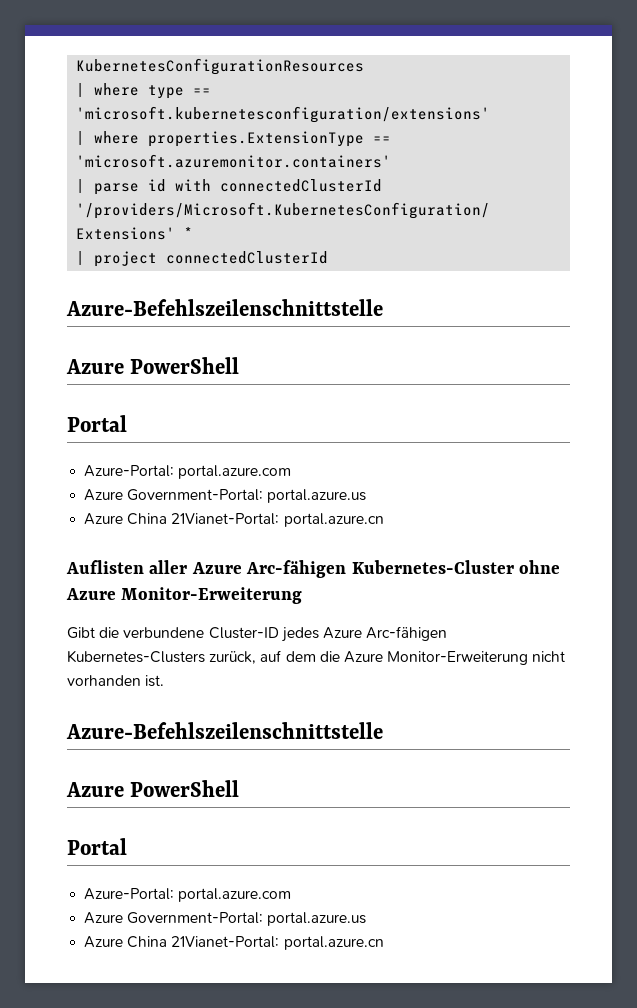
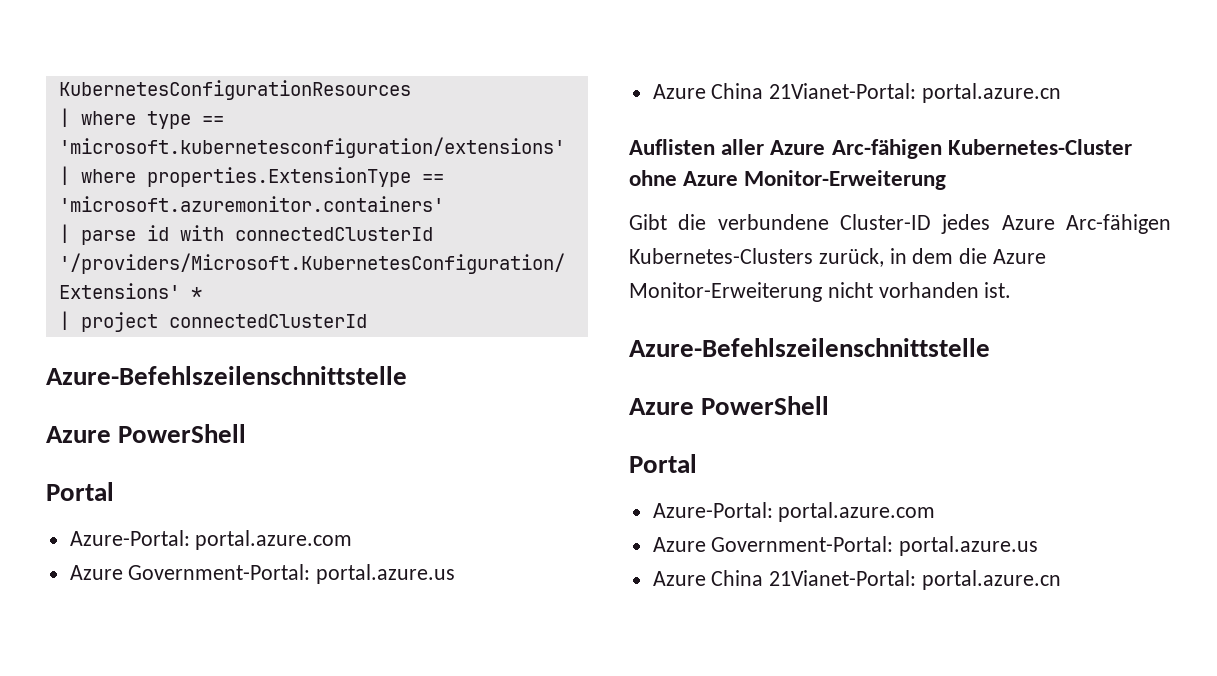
- Gibt die verbundene Cluster-ID jedes Azure Arc-fähigen Kubernetes-Clusters zurück, auf dem die Azure Monitor-Erweiterung nicht vorhanden ist.
+ Gibt die verbundene Cluster-ID jedes Azure Arc-fähigen Kubernetes-Clusters zurück, in dem die Azure Monitor-Erweiterung nicht vorhanden ist.

